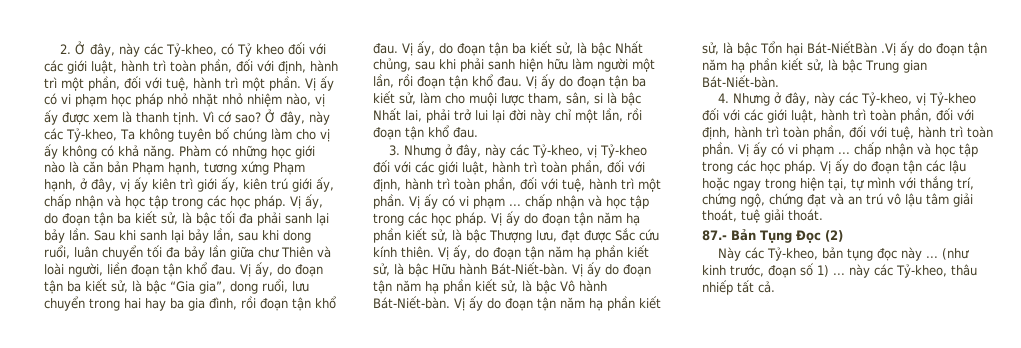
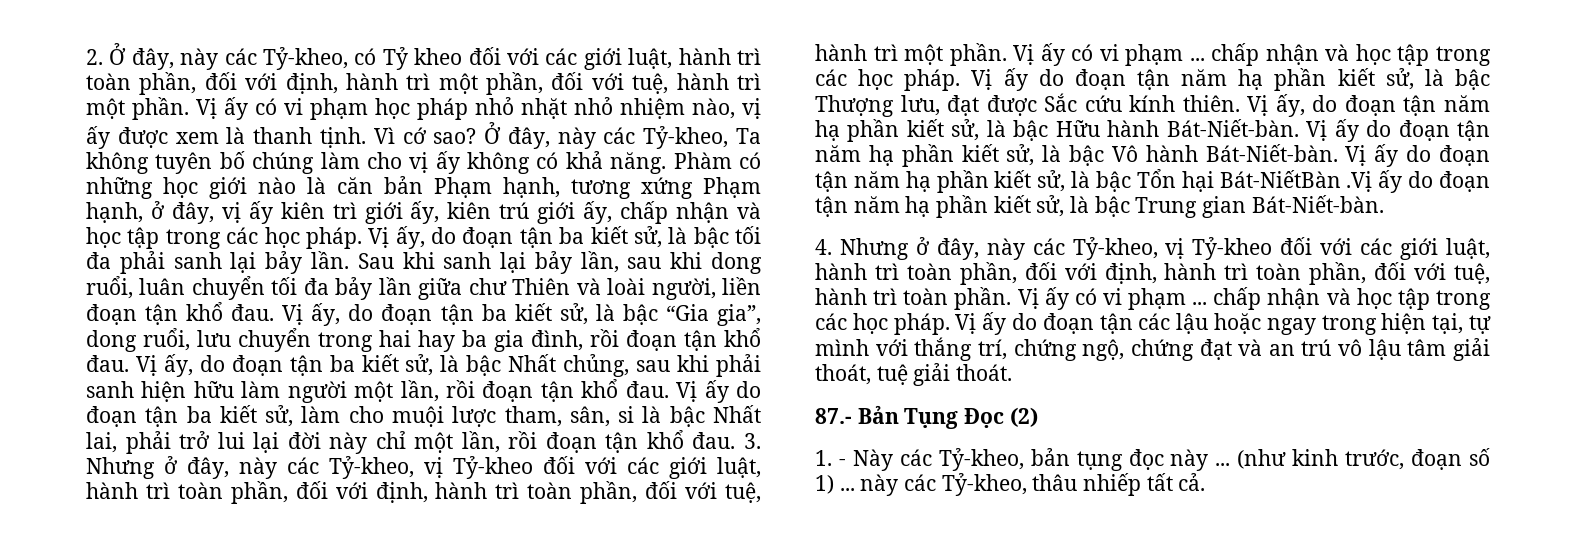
- Vị ấy do đoạn tận ba kiết sử, làm cho muội lược tham, sân, si là bậc Nhất lai, phải trở lui lại đời này chỉ một lần, rồi đoạn tận khổ đau.
- 3. Nhưng ở đây, này các Tỷ-kheo, vị Tỷ-kheo đối với các giới luật, hành trì toàn phần, đối với định, hành trì toàn phần, đối với tuệ, hành trì một phần.
+ Vị ấy do đoạn tận ba kiết sử, làm cho muội lược tham, sân, si là bậc Nhất lai, phải trở lui lại đời này chỉ một lần, rồi đoạn tận khổ đau. 3. Nhưng ở đây, này các Tỷ-kheo, vị Tỷ-kheo đối với các giới luật, hành trì toàn phần, đối với định, hành trì toàn phần, đối với tuệ, hành trì một phần.
- Này các Tỷ-kheo, bản tụng đọc này ...
+ 1. - Này các Tỷ-kheo, bản tụng đọc này ...

